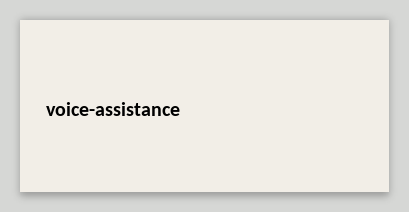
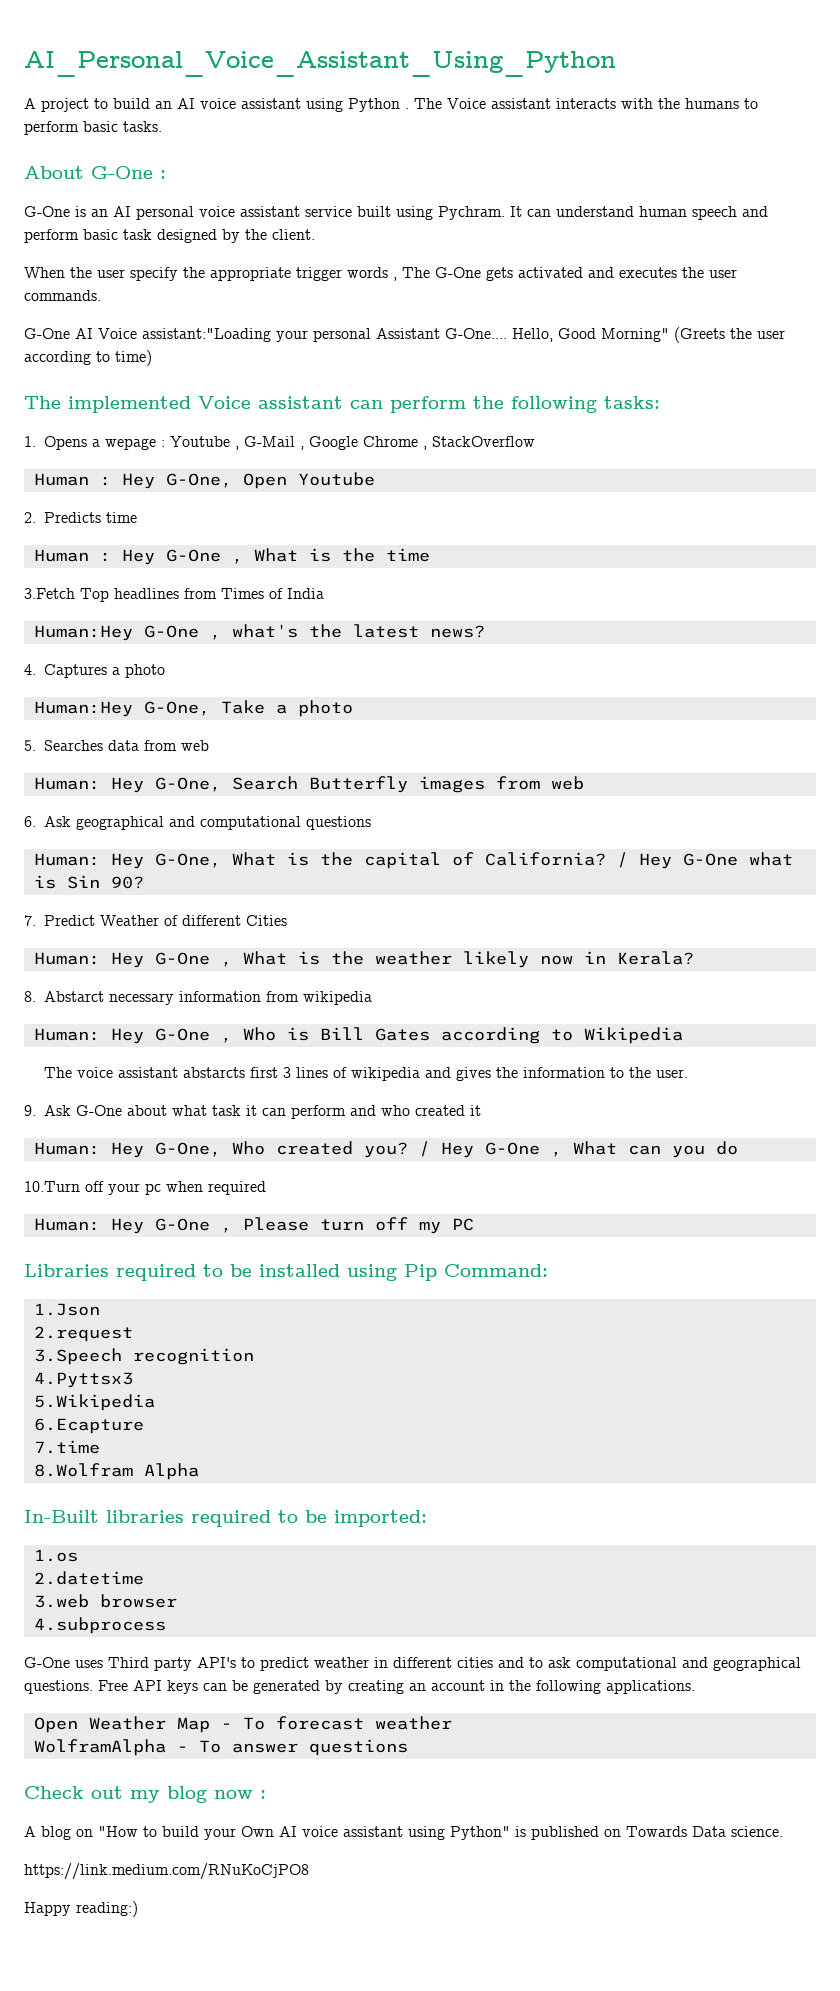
- voice-assistance
+ AI_Personal_Voice_Assistant_Using_Python
+ A project to build an AI voice assistant using Python . The Voice assistant interacts with the humans to perform basic tasks.
+ About G-One :
+ G-One is an AI personal voice assistant service built using Pychram. It can understand human speech and perform basic task designed by the client.
+ When the user specify the appropriate trigger words , The G-One gets activated and executes the user commands.
+ G-One AI Voice assistant:"Loading your personal Assistant G-One.... Hello, Good Morning" (Greets the user according to time)
+ The implemented Voice assistant can perform the following tasks:
+ 1. Opens a wepage : Youtube , G-Mail , Google Chrome , StackOverflow
+ Human : Hey G-One, Open Youtube
+ 2. Predicts time
+ Human : Hey G-One , What is the time
+ 3.Fetch Top headlines from Times of India
+ Human:Hey G-One , what's the latest news?
+ 4. Captures a photo
+ Human:Hey G-One, Take a photo
+ 5. Searches data from web
+ Human: Hey G-One, Search Butterfly images from web
+ 6. Ask geographical and computational questions
+ Human: Hey G-One, What is the capital of California? / Hey G-One what is Sin 90?
+ 7. Predict Weather of different Cities
+ Human: Hey G-One , What is the weather likely now in Kerala?
+ 8. Abstarct necessary information from wikipedia
+ Human: Hey G-One , Who is Bill Gates according to Wikipedia
+ The voice assistant abstarcts first 3 lines of wikipedia and gives the information to the user.
+ 9. Ask G-One about what task it can perform and who created it
+ Human: Hey G-One, Who created you? / Hey G-One , What can you do
+ 10.Turn off your pc when required
+ Human: Hey G-One , Please turn off my PC
+ Libraries required to be installed using Pip Command:
+ 1.Json
+ 2.request
+ 3.Speech recognition
+ 4.Pyttsx3
+ 5.Wikipedia
+ 6.Ecapture
+ 7.time
+ 8.Wolfram Alpha
+ In-Built libraries required to be imported:
+ 1.os
+ 2.datetime
+ 3.web browser
+ 4.subprocess
+ G-One uses Third party API's to predict weather in different cities and to ask computational and geographical questions. Free API keys can be generated by creating an account in the following applications.
+ Open Weather Map - To forecast weather
+ WolframAlpha - To answer questions
+ Check out my blog now :
+ A blog on "How to build your Own AI voice assistant using Python" is published on Towards Data science.
+ https://link.medium.com/RNuKoCjPO8
+ Happy reading:)

